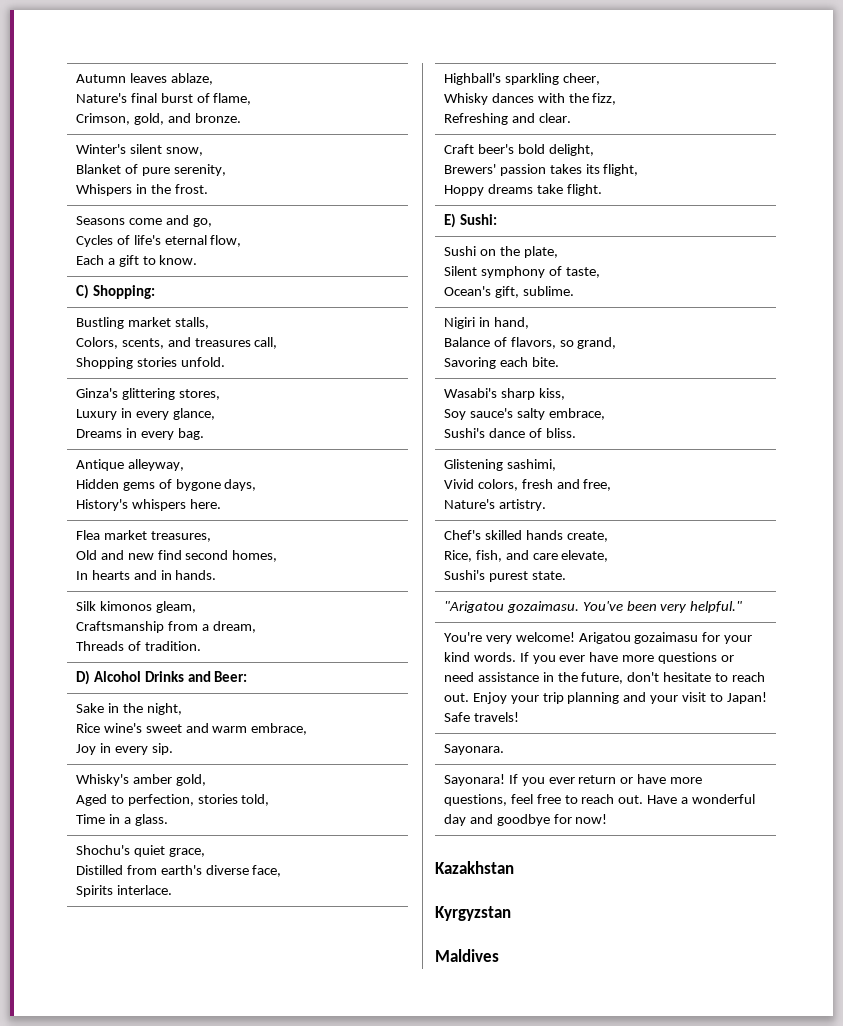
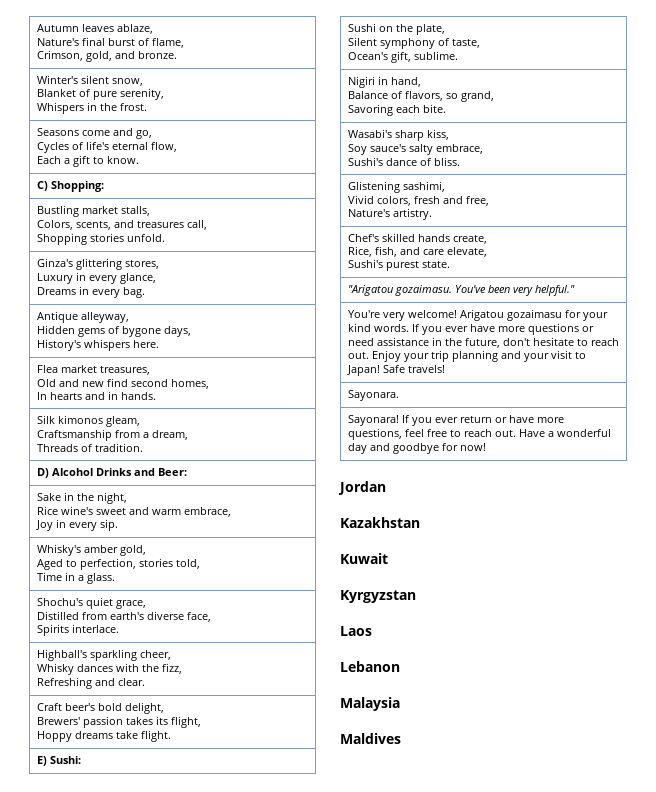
+ Jordan
+ Kuwait
+ Laos
+ Lebanon
+ Malaysia

